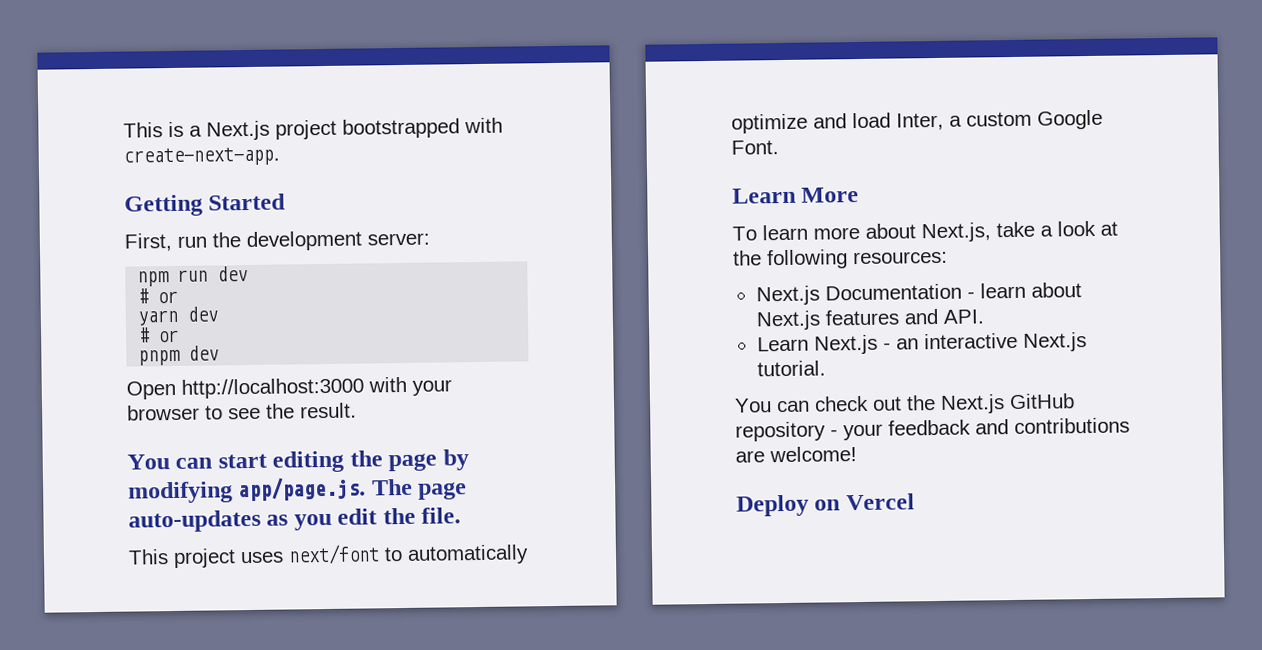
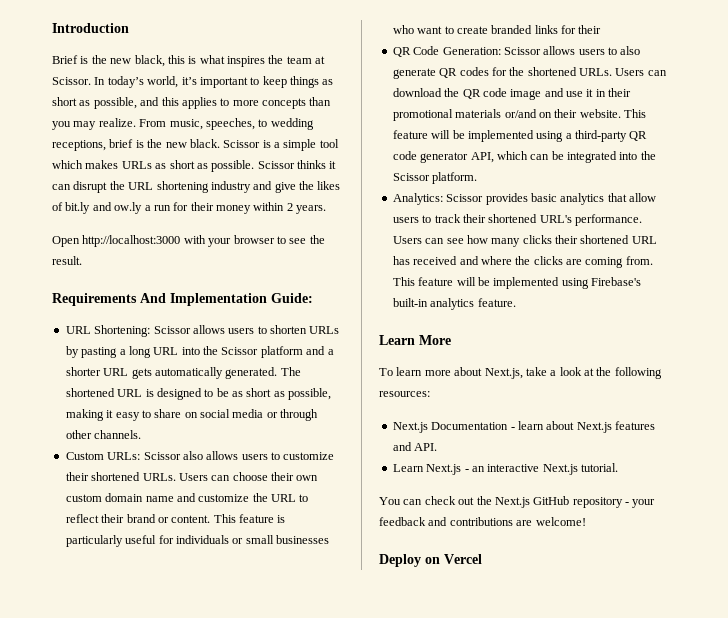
- This is a Next.js project bootstrapped with create-next-app.
- Getting Started
- First, run the development server:
- npm run dev
- # or
- yarn dev
- # or
- pnpm dev
+ Introduction
+ Brief is the new black, this is what inspires the team at Scissor. In today’s world, it’s important to keep things as short as possible, and this applies to more concepts than you may realize. From music, speeches, to wedding receptions, brief is the new black. Scissor is a simple tool which makes URLs as short as possible. Scissor thinks it can disrupt the URL shortening industry and give the likes of bit.ly and ow.ly a run for their money within 2 years.
- You can start editing the page by modifying app/page.js. The page auto-updates as you edit the file.
- This project uses next/font to automatically optimize and load Inter, a custom Google Font.
+ Requirements And Implementation Guide:
+ URL Shortening: Scissor allows users to shorten URLs by pasting a long URL into the Scissor platform and a shorter URL gets automatically generated. The shortened URL is designed to be as short as possible, making it easy to share on social media or through other channels.
+ Custom URLs: Scissor also allows users to customize their shortened URLs. Users can choose their own custom domain name and customize the URL to reflect their brand or content. This feature is particularly useful for individuals or small businesses who want to create branded links for their
+ QR Code Generation: Scissor allows users to also generate QR codes for the shortened URLs. Users can download the QR code image and use it in their promotional materials or/and on their website. This feature will be implemented using a third-party QR code generator API, which can be integrated into the Scissor platform.
+ Analytics: Scissor provides basic analytics that allow users to track their shortened URL's performance. Users can see how many clicks their shortened URL has received and where the clicks are coming from. This feature will be implemented using Firebase's built-in analytics feature.

